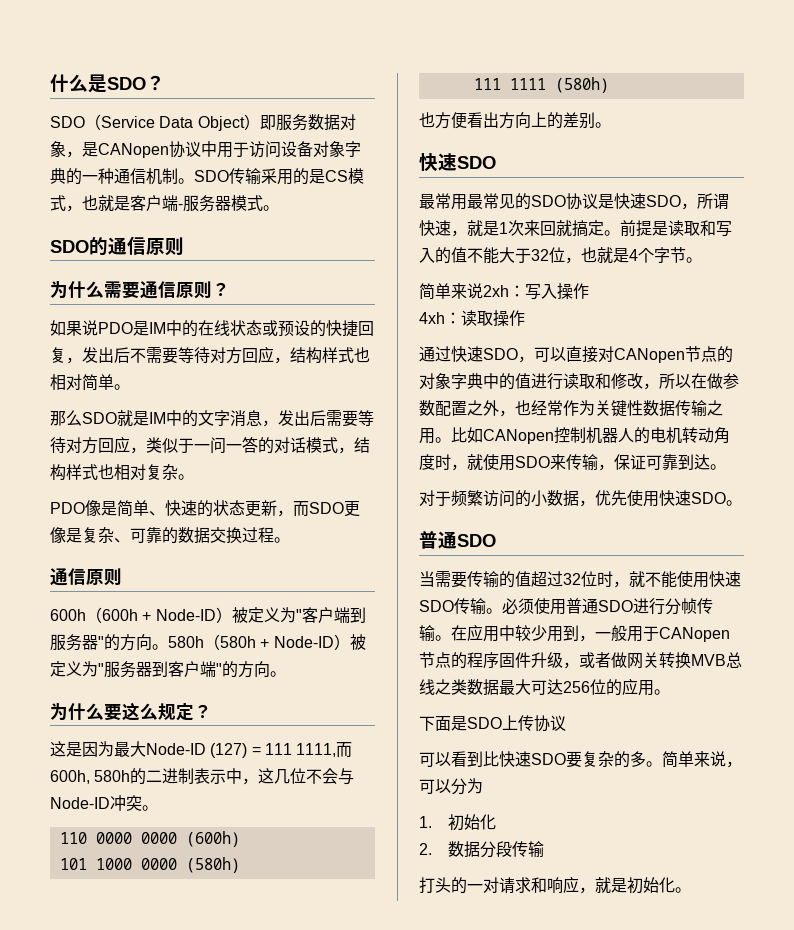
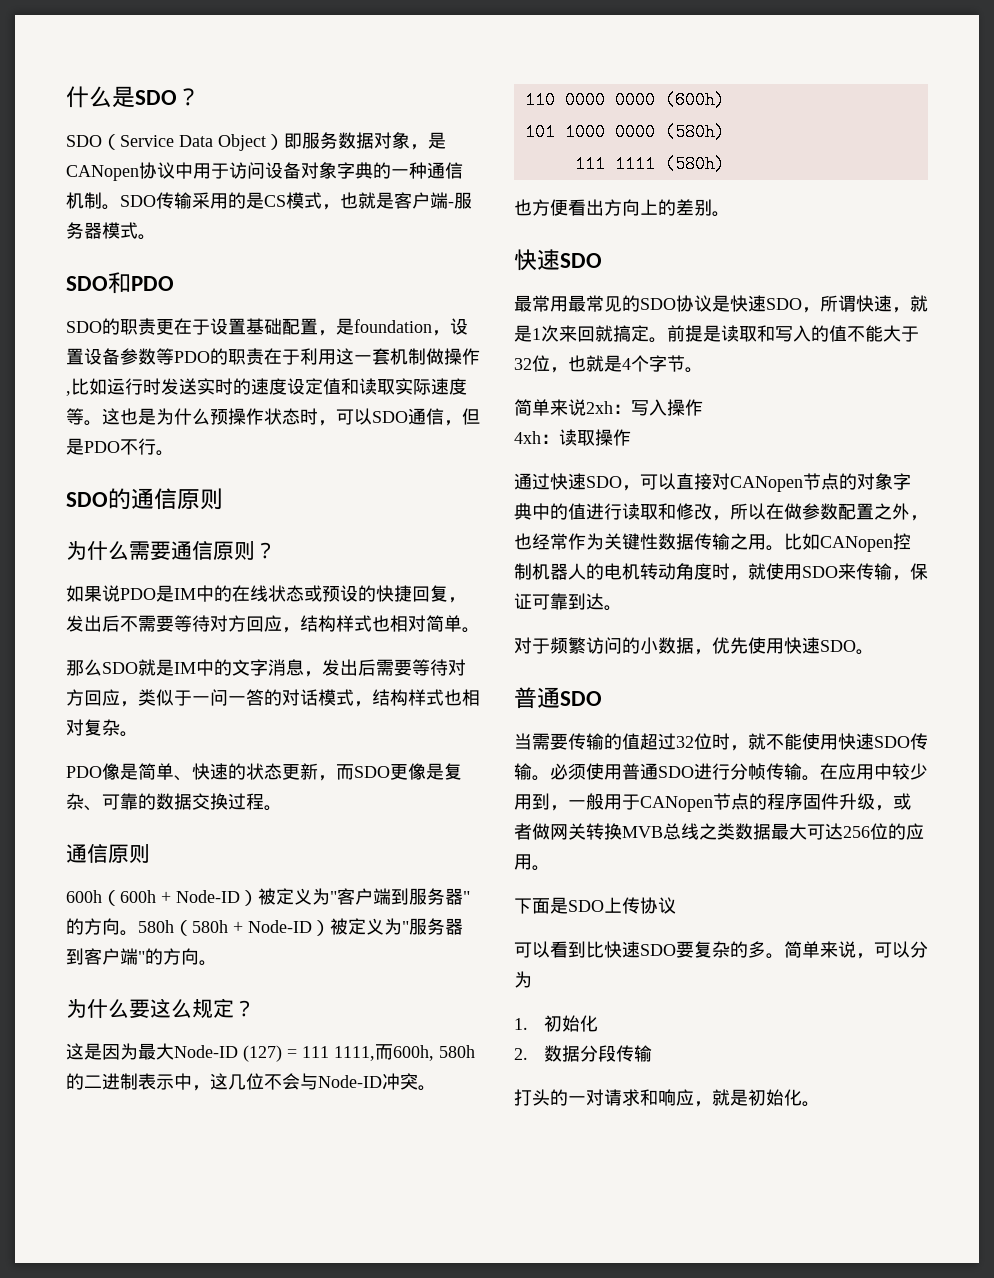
+ SDO和PDO
+ SDO的职责更在于设置基础配置，是foundation，设置设备参数等PDO的职责在于利用这一套机制做操作,比如运行时发送实时的速度设定值和读取实际速度等。这也是为什么预操作状态时，可以SDO通信，但是PDO不行。

